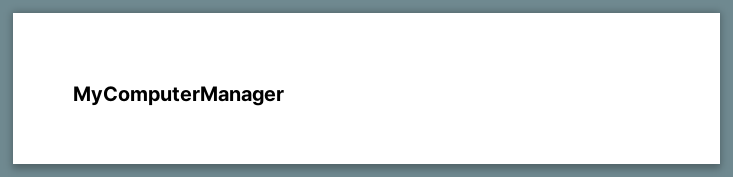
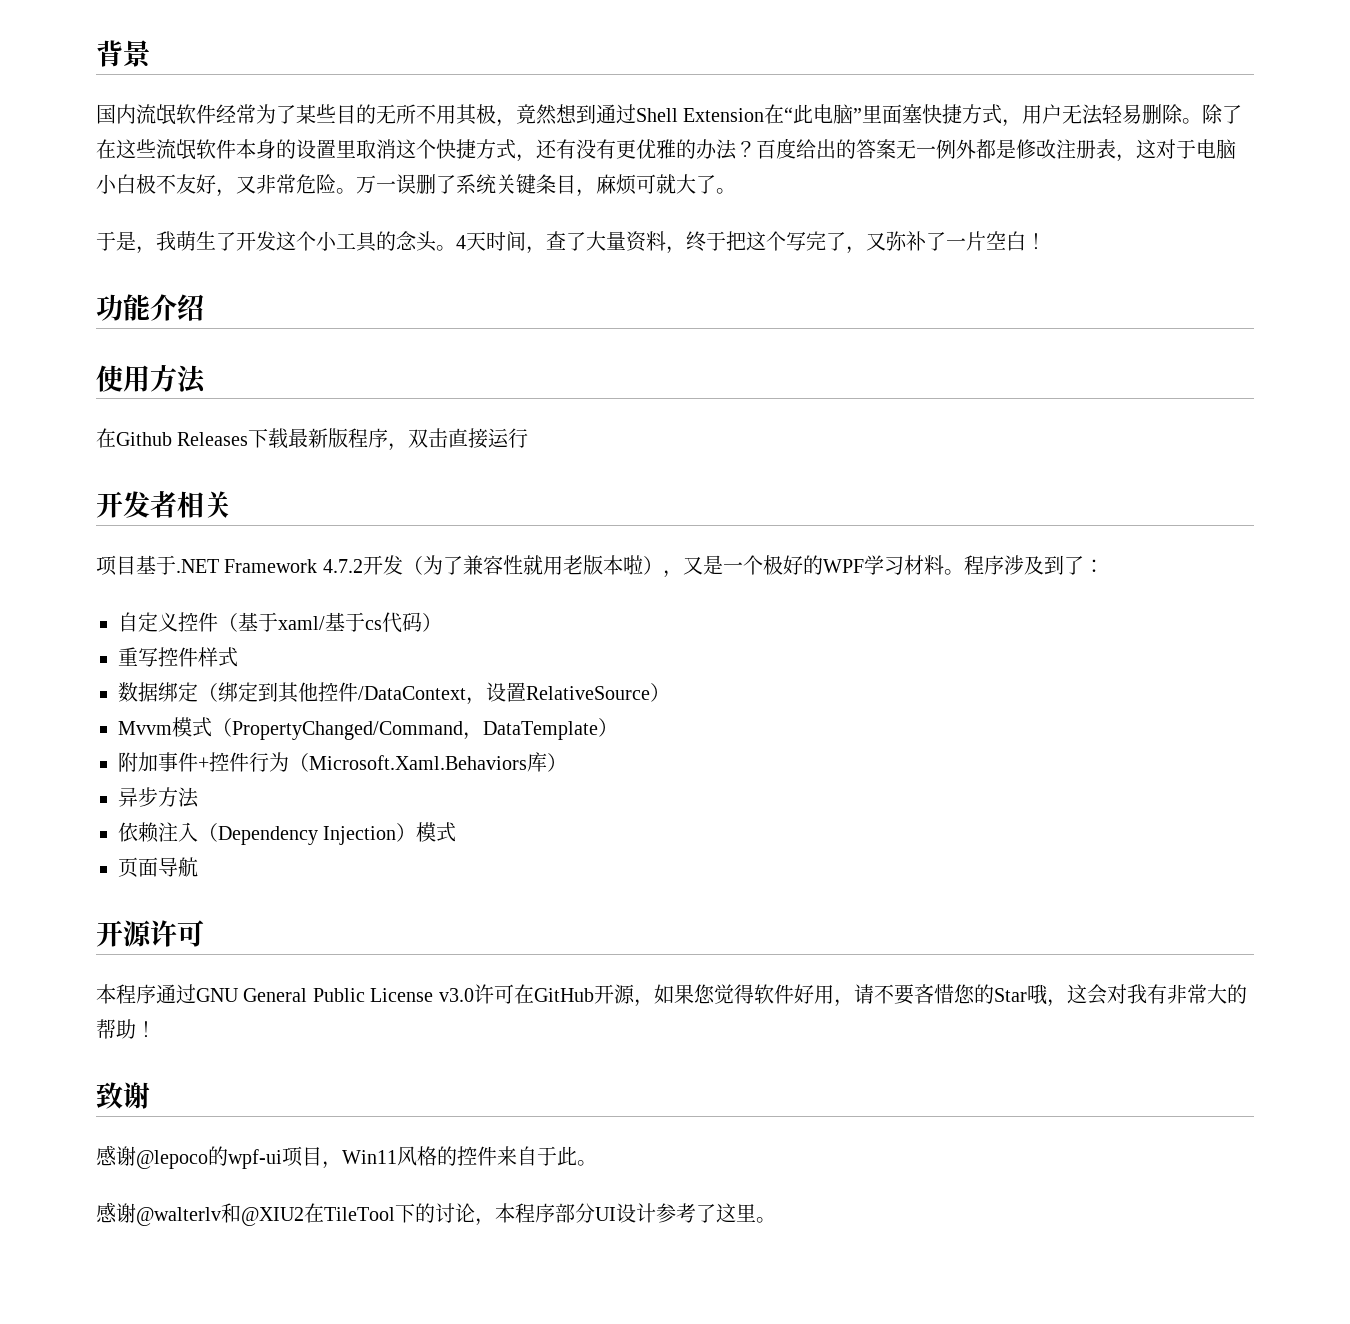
- MyComputerManager
+ 背景
+ 国内流氓软件经常为了某些目的无所不用其极，竟然想到通过Shell Extension在“此电脑”里面塞快捷方式，用户无法轻易删除。除了在这些流氓软件本身的设置里取消这个快捷方式，还有没有更优雅的办法？百度给出的答案无一例外都是修改注册表，这对于电脑小白极不友好，又非常危险。万一误删了系统关键条目，麻烦可就大了。
+ 于是，我萌生了开发这个小工具的念头。4天时间，查了大量资料，终于把这个写完了，又弥补了一片空白！
+ 功能介绍
+ 使用方法
+ 在Github Releases下载最新版程序，双击直接运行
+ 开发者相关
+ 项目基于.NET Framework 4.7.2开发（为了兼容性就用老版本啦），又是一个极好的WPF学习材料。程序涉及到了：
+ 自定义控件（基于xaml/基于cs代码）
+ 重写控件样式
+ 数据绑定（绑定到其他控件/DataContext，设置RelativeSource）
+ Mvvm模式（PropertyChanged/Command，DataTemplate）
+ 附加事件+控件行为（Microsoft.Xaml.Behaviors库）
+ 异步方法
+ 依赖注入（Dependency Injection）模式
+ 页面导航
+ 开源许可
+ 本程序通过GNU General Public License v3.0许可在GitHub开源，如果您觉得软件好用，请不要吝惜您的Star哦，这会对我有非常大的帮助！
+ 致谢
+ 感谢@lepoco的wpf-ui项目，Win11风格的控件来自于此。
+ 感谢@walterlv和@XIU2在TileTool下的讨论，本程序部分UI设计参考了这里。

